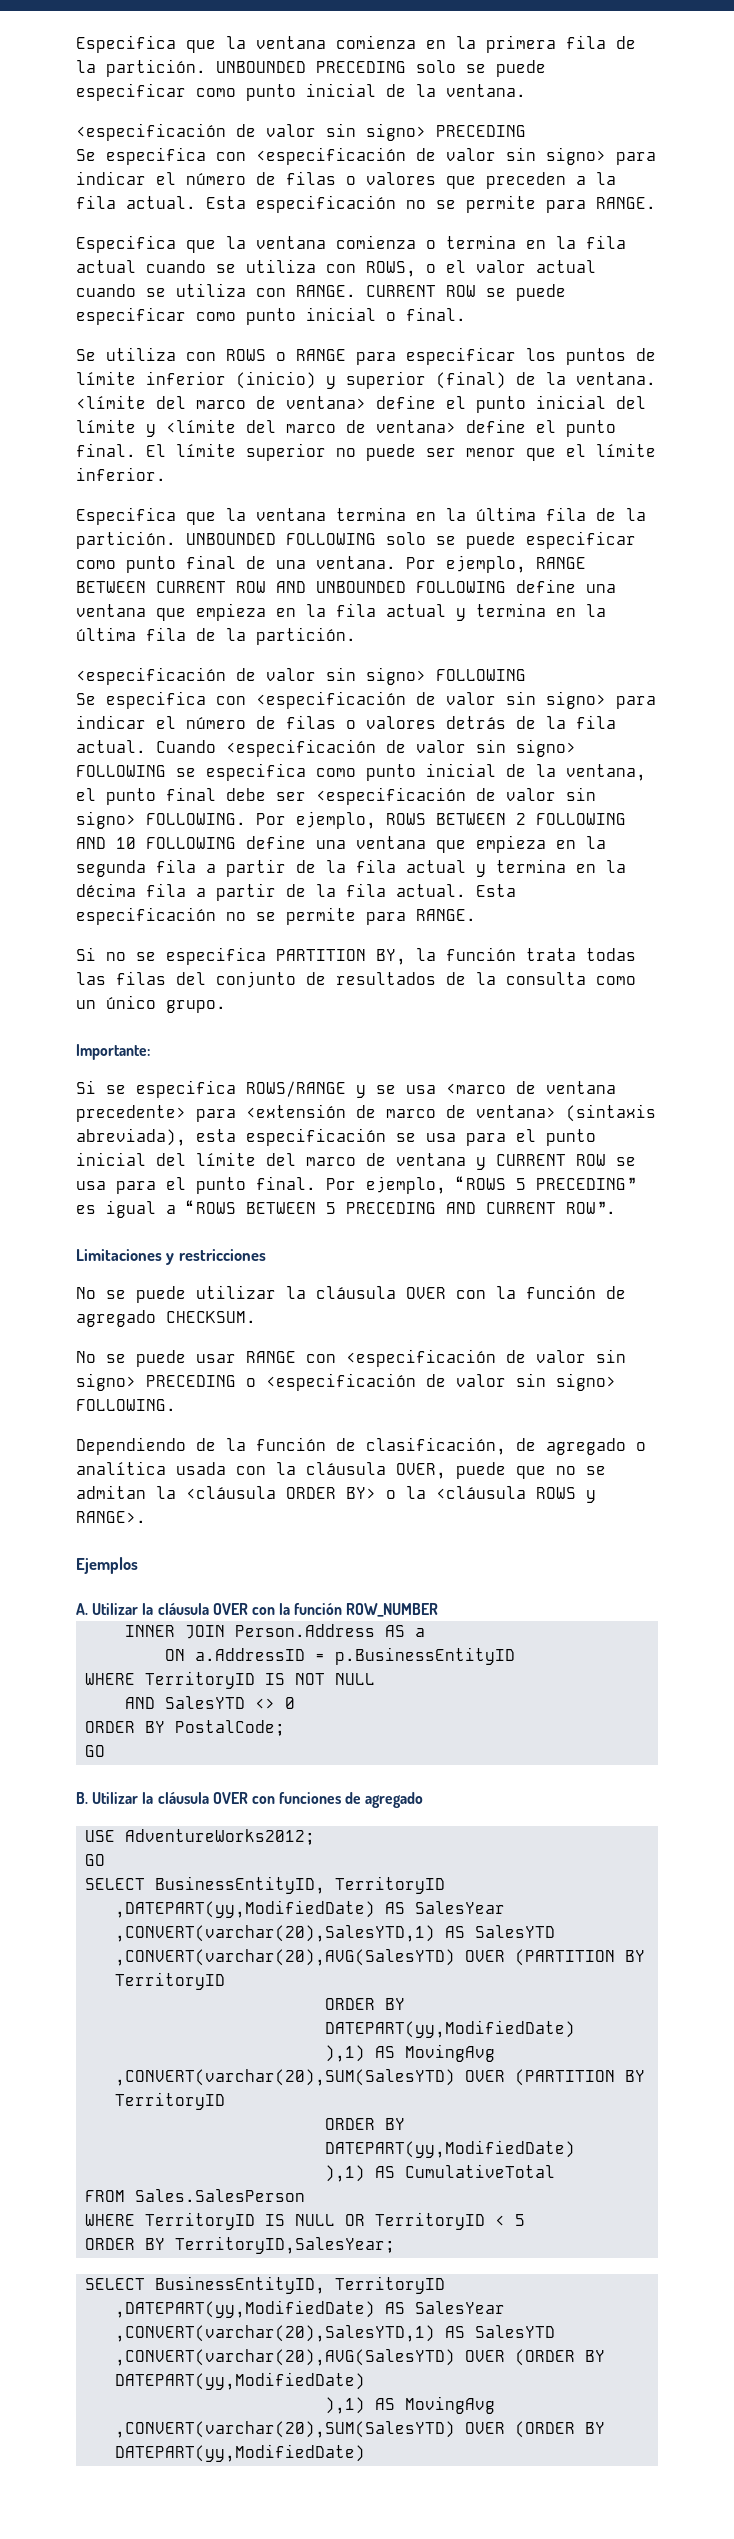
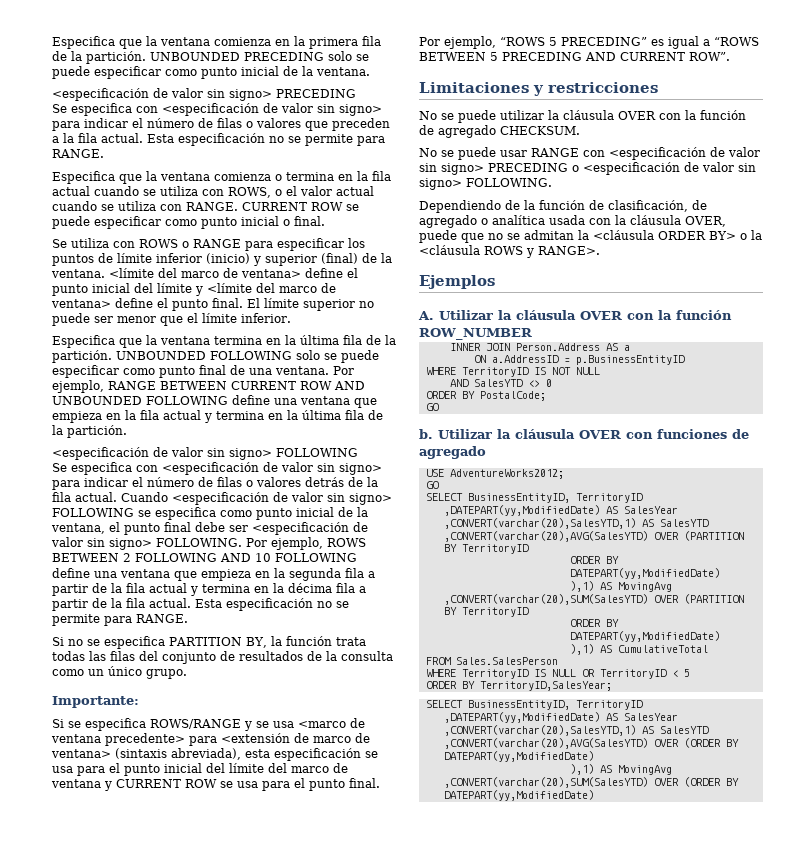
- B. Utilizar la cláusula OVER con funciones de agregado
+ b. Utilizar la cláusula OVER con funciones de agregado

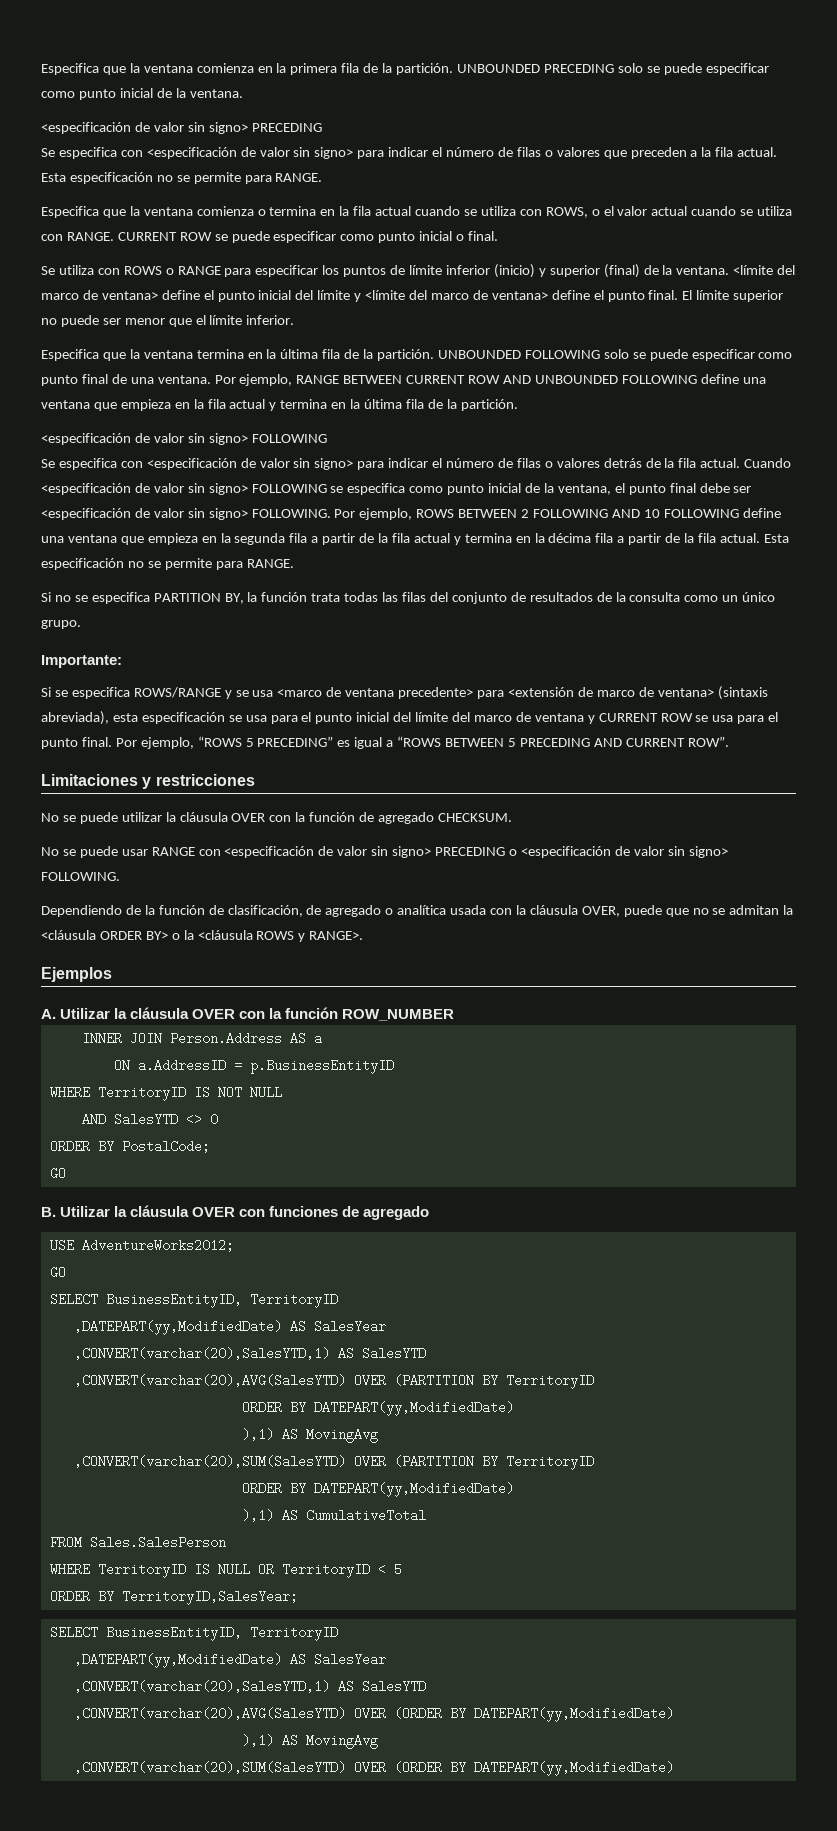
- b. Utilizar la cláusula OVER con funciones de agregado
+ B. Utilizar la cláusula OVER con funciones de agregado

